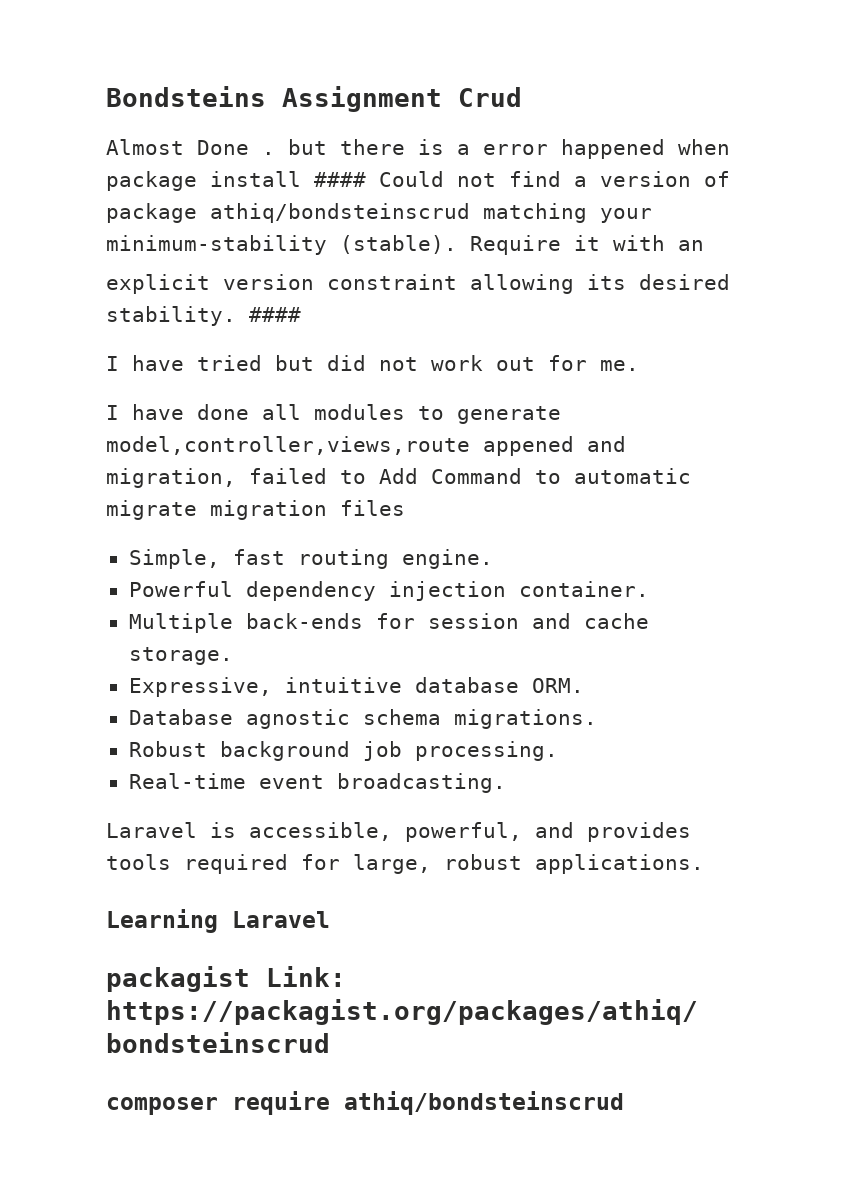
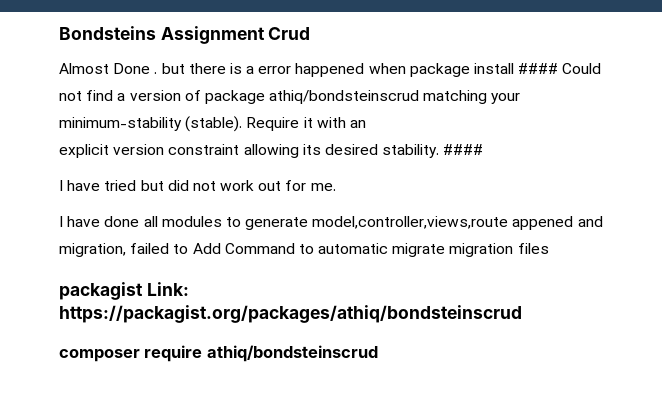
- Simple, fast routing engine.
- Powerful dependency injection container.
- Multiple back-ends for session and cache storage.
- Expressive, intuitive database ORM.
- Database agnostic schema migrations.
- Robust background job processing.
- Real-time event broadcasting.
- Laravel is accessible, powerful, and provides tools required for large, robust applications.
- Learning Laravel

